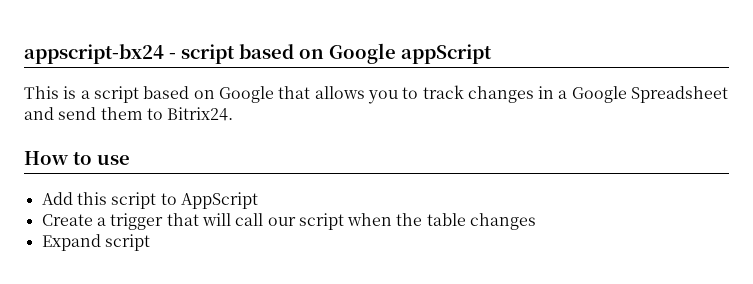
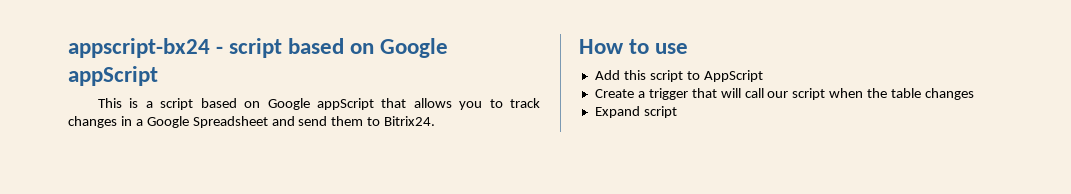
- This is a script based on Google that allows you to track changes in a Google Spreadsheet and send them to Bitrix24.
+ This is a script based on Google appScript that allows you to track changes in a Google Spreadsheet and send them to Bitrix24.

